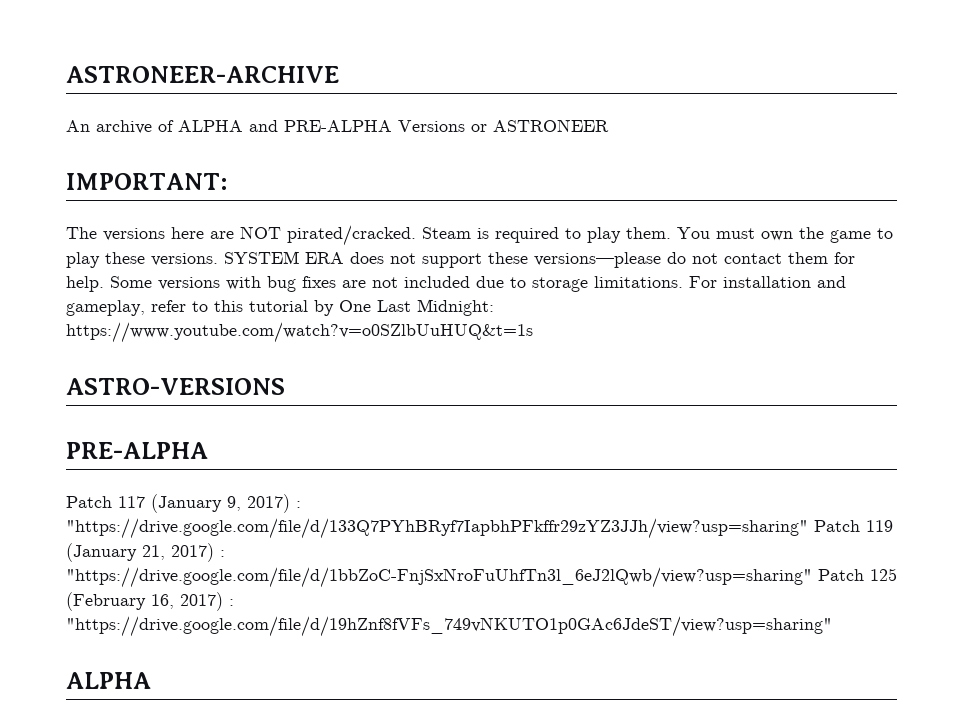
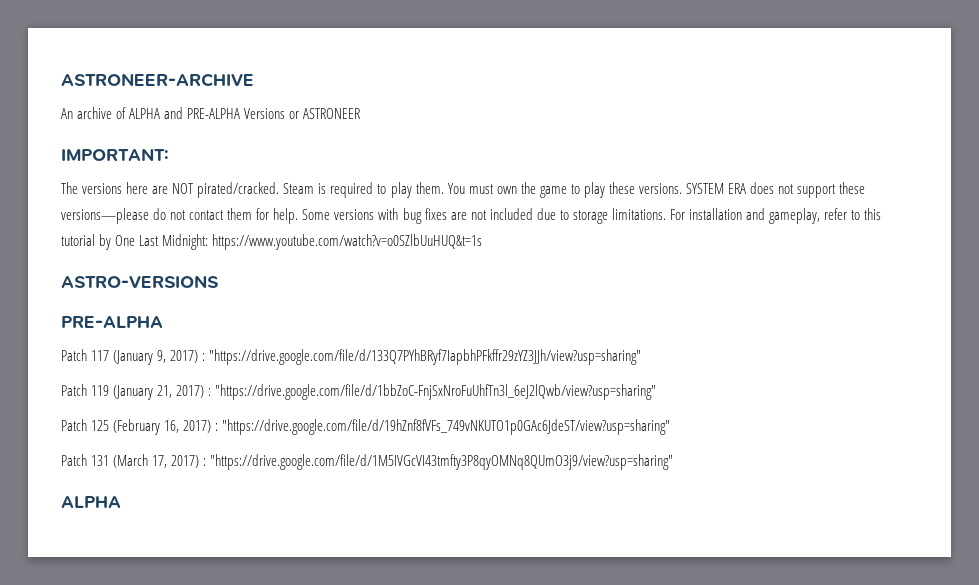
- Patch 117 (January 9, 2017) : "https://drive.google.com/file/d/133Q7PYhBRyf7IapbhPFkffr29zYZ3JJh/view?usp=sharing" Patch 119 (January 21, 2017) : "https://drive.google.com/file/d/1bbZoC-FnjSxNroFuUhfTn3l_6eJ2lQwb/view?usp=sharing" Patch 125 (February 16, 2017) : "https://drive.google.com/file/d/19hZnf8fVFs_749vNKUTO1p0GAc6JdeST/view?usp=sharing"
+ Patch 117 (January 9, 2017) : "https://drive.google.com/file/d/133Q7PYhBRyf7IapbhPFkffr29zYZ3JJh/view?usp=sharing"
+ Patch 119 (January 21, 2017) : "https://drive.google.com/file/d/1bbZoC-FnjSxNroFuUhfTn3l_6eJ2lQwb/view?usp=sharing"
+ Patch 125 (February 16, 2017) : "https://drive.google.com/file/d/19hZnf8fVFs_749vNKUTO1p0GAc6JdeST/view?usp=sharing"
+ Patch 131 (March 17, 2017) : "https://drive.google.com/file/d/1M5IVGcVI43tmfty3P8qyOMNq8QUmO3j9/view?usp=sharing"

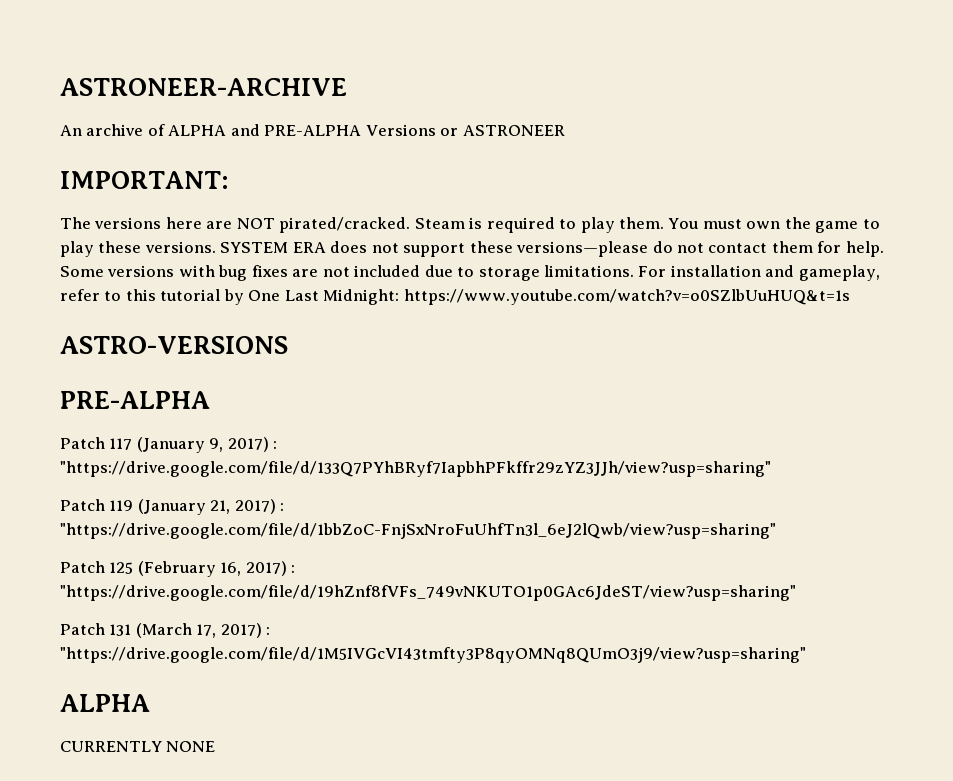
+ CURRENTLY NONE

